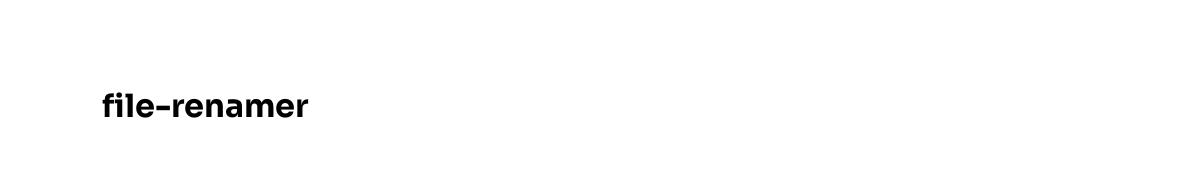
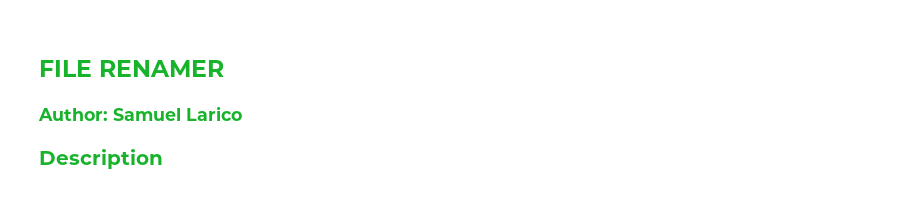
- file-renamer
+ FILE RENAMER
+ Author: Samuel Larico
+ Description

